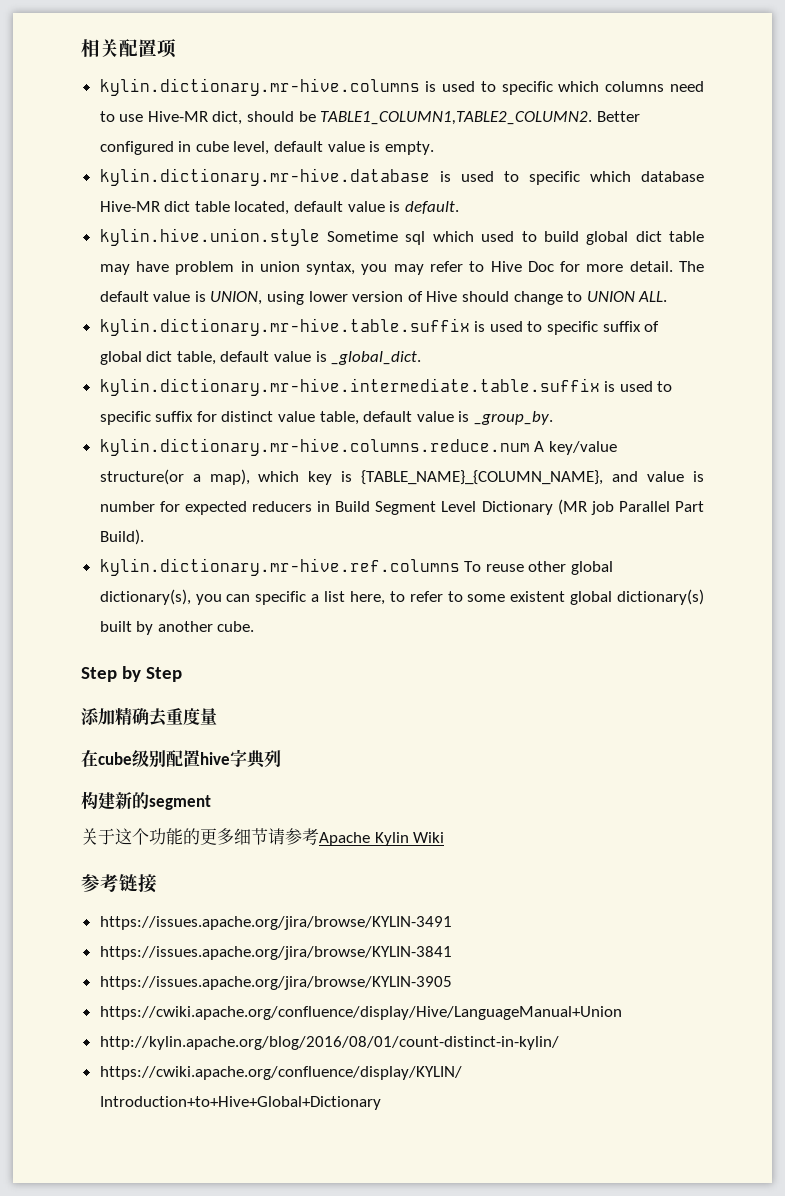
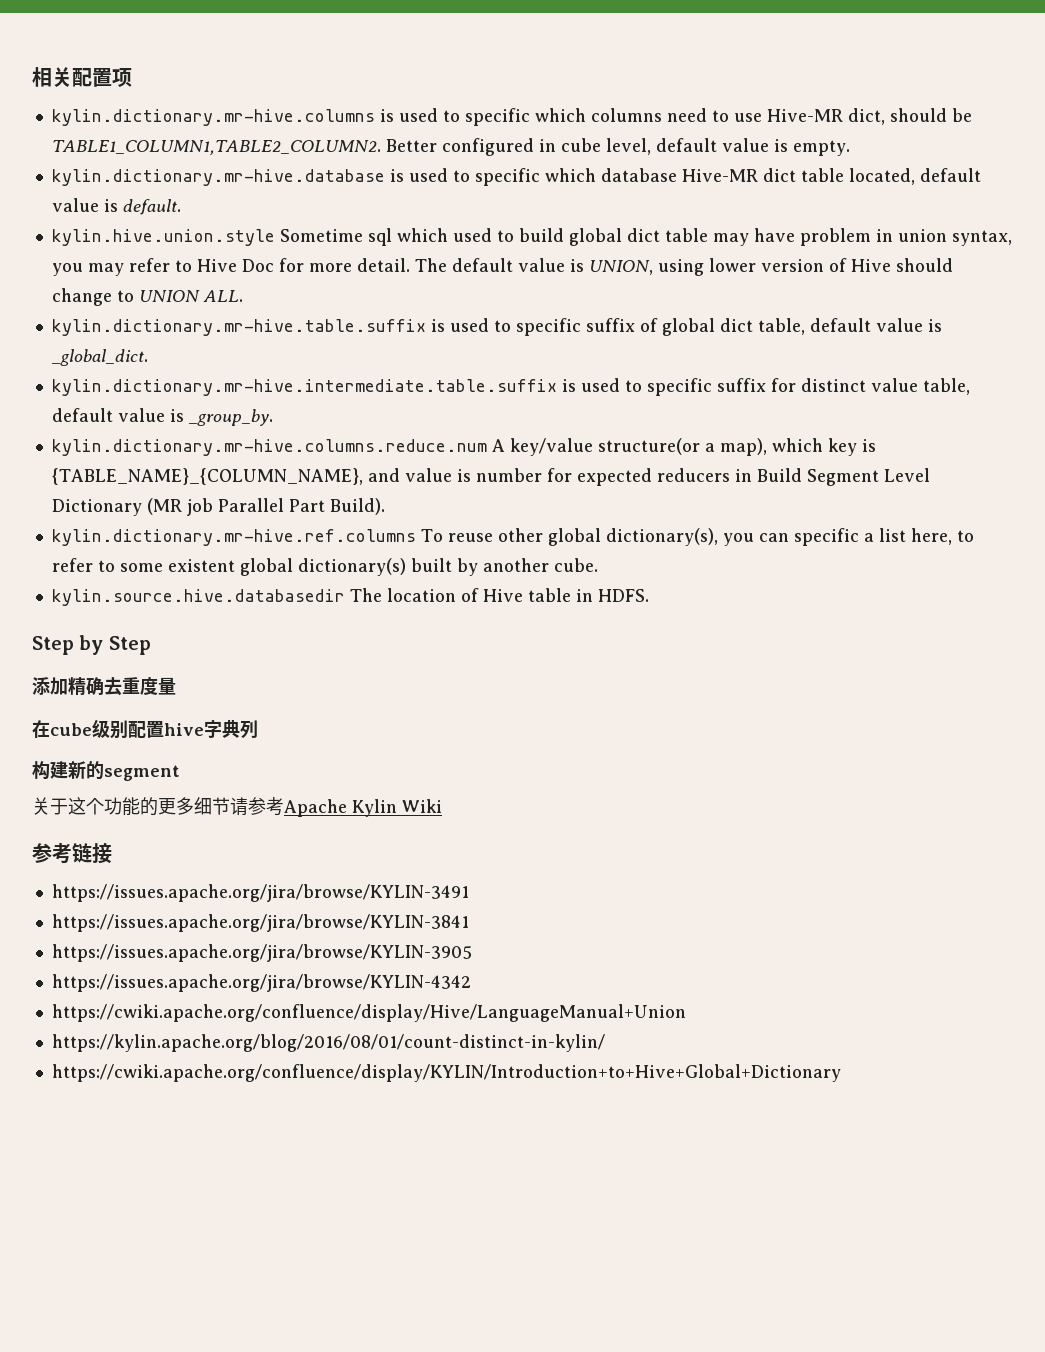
+ kylin.source.hive.databasedir The location of Hive table in HDFS.
+ https://issues.apache.org/jira/browse/KYLIN-4342
- http://kylin.apache.org/blog/2016/08/01/count-distinct-in-kylin/
+ https://kylin.apache.org/blog/2016/08/01/count-distinct-in-kylin/

